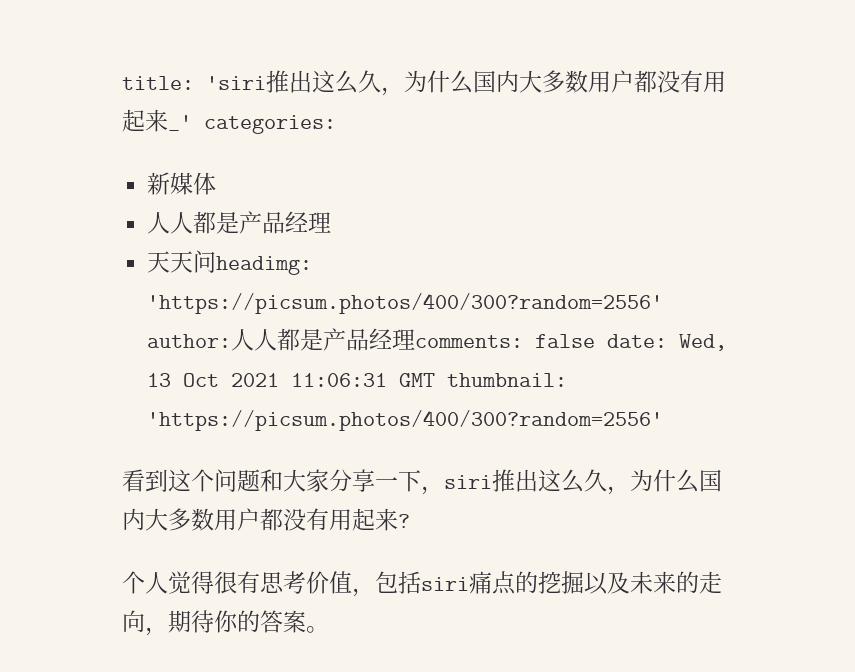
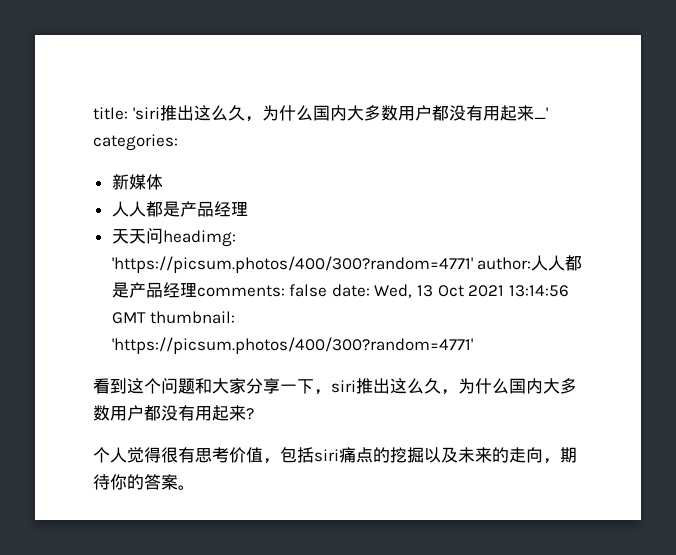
- 天天问headimg: 'https://picsum.photos/400/300?random=2556' author:人人都是产品经理comments: false date: Wed, 13 Oct 2021 11:06:31 GMT thumbnail: 'https://picsum.photos/400/300?random=2556'
+ 天天问headimg: 'https://picsum.photos/400/300?random=4771' author:人人都是产品经理comments: false date: Wed, 13 Oct 2021 13:14:56 GMT thumbnail: 'https://picsum.photos/400/300?random=4771'

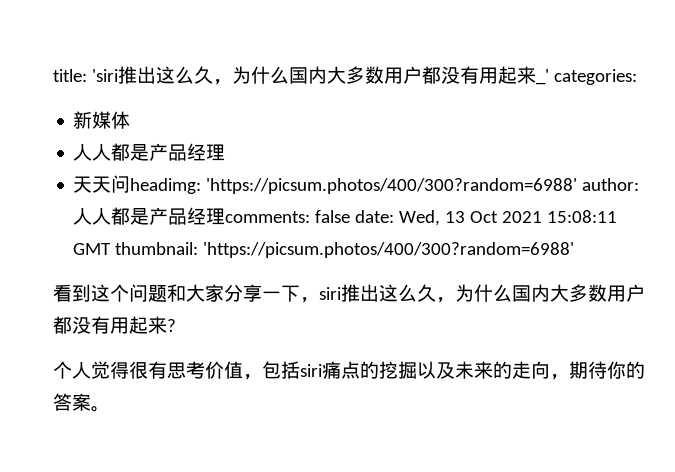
- 天天问headimg: 'https://picsum.photos/400/300?random=4771' author:人人都是产品经理comments: false date: Wed, 13 Oct 2021 13:14:56 GMT thumbnail: 'https://picsum.photos/400/300?random=4771'
+ 天天问headimg: 'https://picsum.photos/400/300?random=6988' author:人人都是产品经理comments: false date: Wed, 13 Oct 2021 15:08:11 GMT thumbnail: 'https://picsum.photos/400/300?random=6988'

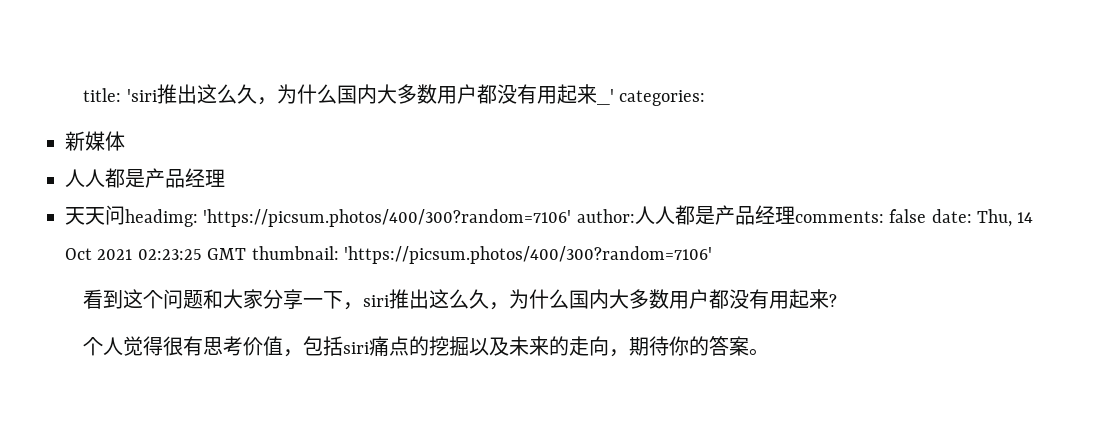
- 天天问headimg: 'https://picsum.photos/400/300?random=6988' author:人人都是产品经理comments: false date: Wed, 13 Oct 2021 15:08:11 GMT thumbnail: 'https://picsum.photos/400/300?random=6988'
+ 天天问headimg: 'https://picsum.photos/400/300?random=7106' author:人人都是产品经理comments: false date: Thu, 14 Oct 2021 02:23:25 GMT thumbnail: 'https://picsum.photos/400/300?random=7106'

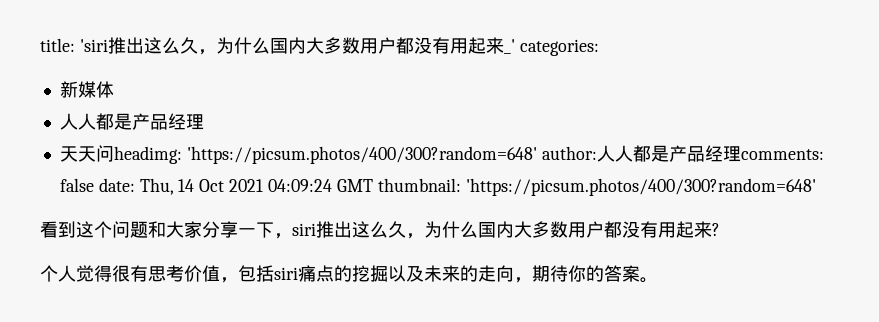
- 天天问headimg: 'https://picsum.photos/400/300?random=7106' author:人人都是产品经理comments: false date: Thu, 14 Oct 2021 02:23:25 GMT thumbnail: 'https://picsum.photos/400/300?random=7106'
+ 天天问headimg: 'https://picsum.photos/400/300?random=648' author:人人都是产品经理comments: false date: Thu, 14 Oct 2021 04:09:24 GMT thumbnail: 'https://picsum.photos/400/300?random=648'

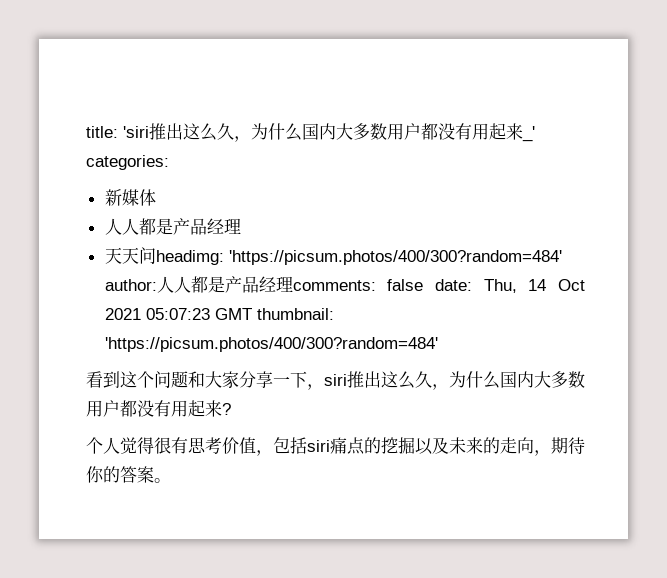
- 天天问headimg: 'https://picsum.photos/400/300?random=648' author:人人都是产品经理comments: false date: Thu, 14 Oct 2021 04:09:24 GMT thumbnail: 'https://picsum.photos/400/300?random=648'
+ 天天问headimg: 'https://picsum.photos/400/300?random=484' author:人人都是产品经理comments: false date: Thu, 14 Oct 2021 05:07:23 GMT thumbnail: 'https://picsum.photos/400/300?random=484'

